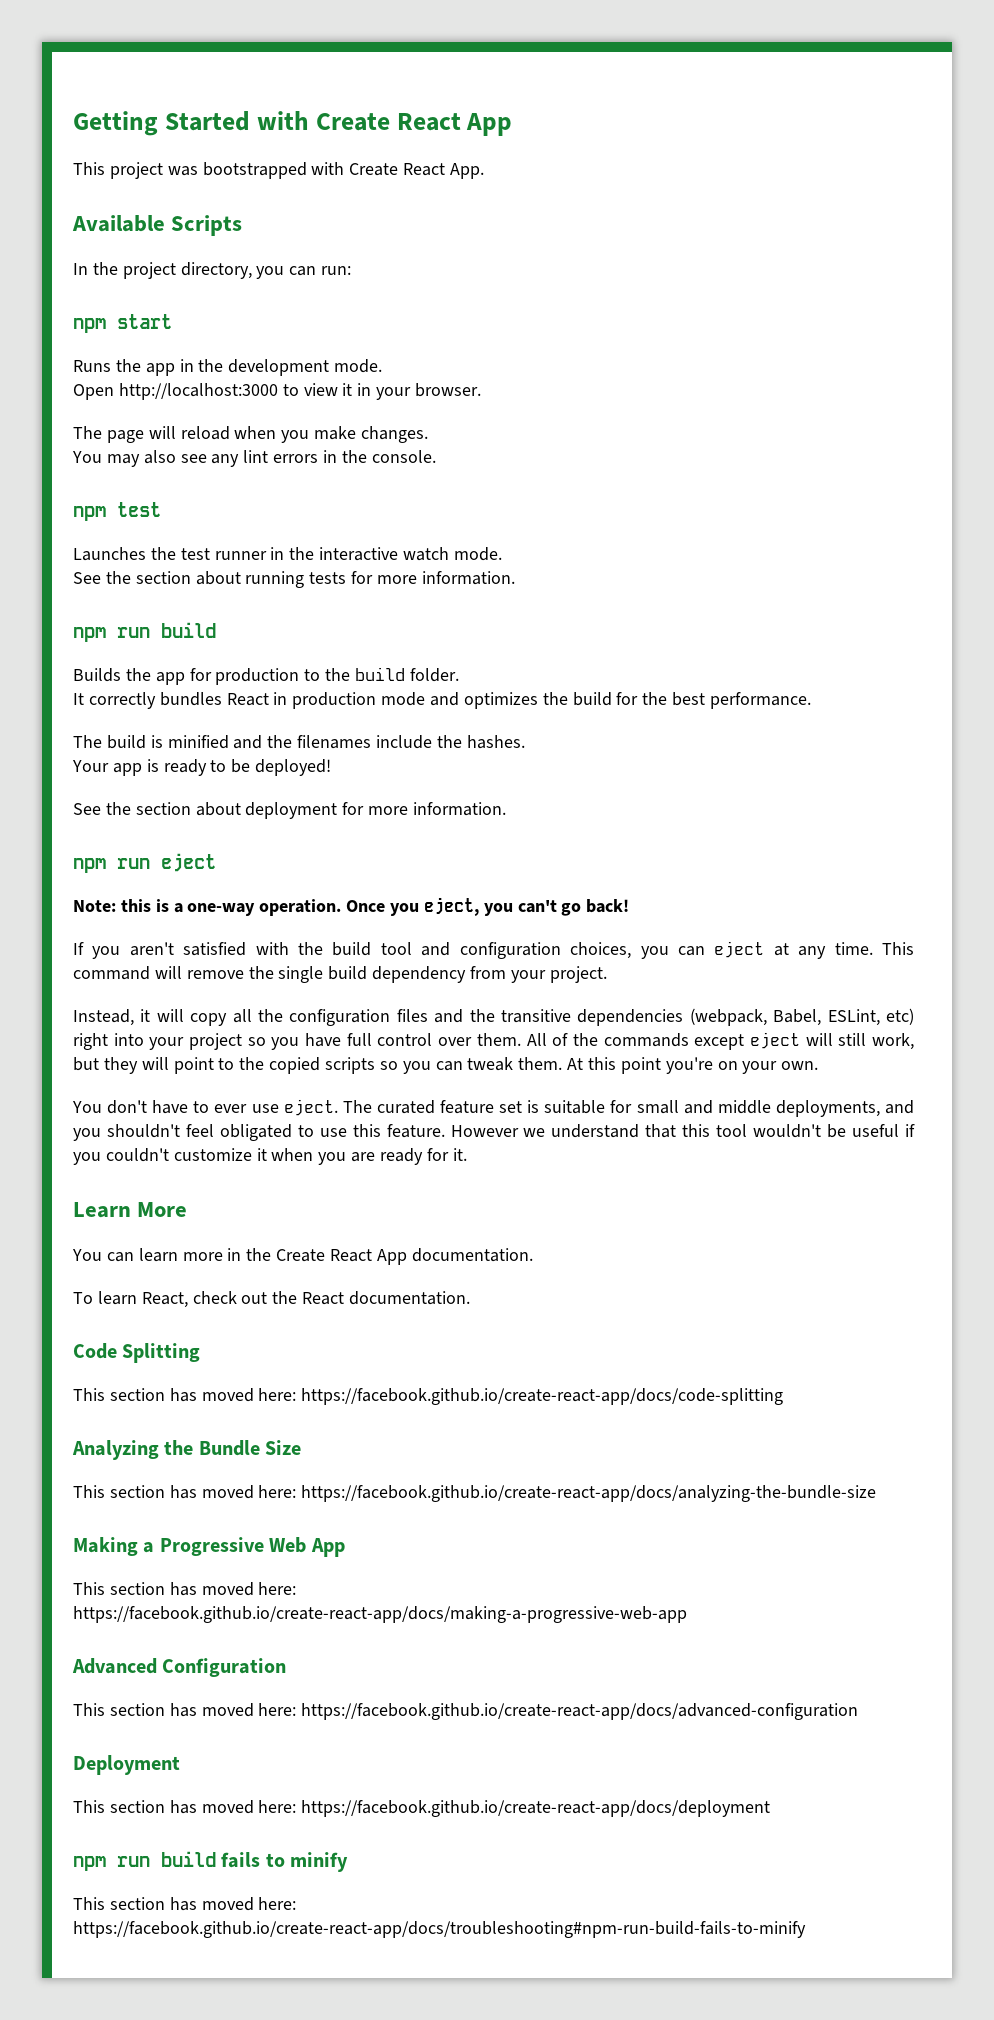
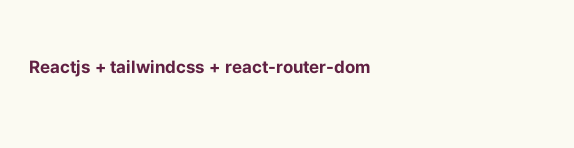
- Getting Started with Create React App
- This project was bootstrapped with Create React App.
- Available Scripts
- In the project directory, you can run:
- npm start
- Runs the app in the development mode.
- Open http://localhost:3000 to view it in your browser.
- The page will reload when you make changes.
- You may also see any lint errors in the console.
- npm test
- Launches the test runner in the interactive watch mode.
- See the section about running tests for more information.
- npm run build
- Builds the app for production to the build folder.
- It correctly bundles React in production mode and optimizes the build for the best performance.
- The build is minified and the filenames include the hashes.
- Your app is ready to be deployed!
- See the section about deployment for more information.
- npm run eject
- Note: this is a one-way operation. Once you eject, you can't go back!
- If you aren't satisfied with the build tool and configuration choices, you can eject at any time. This command will remove the single build dependency from your project.
- Instead, it will copy all the configuration files and the transitive dependencies (webpack, Babel, ESLint, etc) right into your project so you have full control over them. All of the commands except eject will still work, but they will point to the copied scripts so you can tweak them. At this point you're on your own.
- You don't have to ever use eject. The curated feature set is suitable for small and middle deployments, and you shouldn't feel obligated to use this feature. However we understand that this tool wouldn't be useful if you couldn't customize it when you are ready for it.
- Learn More
- You can learn more in the Create React App documentation.
- To learn React, check out the React documentation.
- Code Splitting
- This section has moved here: https://facebook.github.io/create-react-app/docs/code-splitting
- Analyzing the Bundle Size
- This section has moved here: https://facebook.github.io/create-react-app/docs/analyzing-the-bundle-size
- Making a Progressive Web App
- This section has moved here: https://facebook.github.io/create-react-app/docs/making-a-progressive-web-app
- Advanced Configuration
- This section has moved here: https://facebook.github.io/create-react-app/docs/advanced-configuration
- Deployment
- This section has moved here: https://facebook.github.io/create-react-app/docs/deployment
- npm run build fails to minify
- This section has moved here: https://facebook.github.io/create-react-app/docs/troubleshooting#npm-run-build-fails-to-minify
+ Reactjs + tailwindcss + react-router-dom

